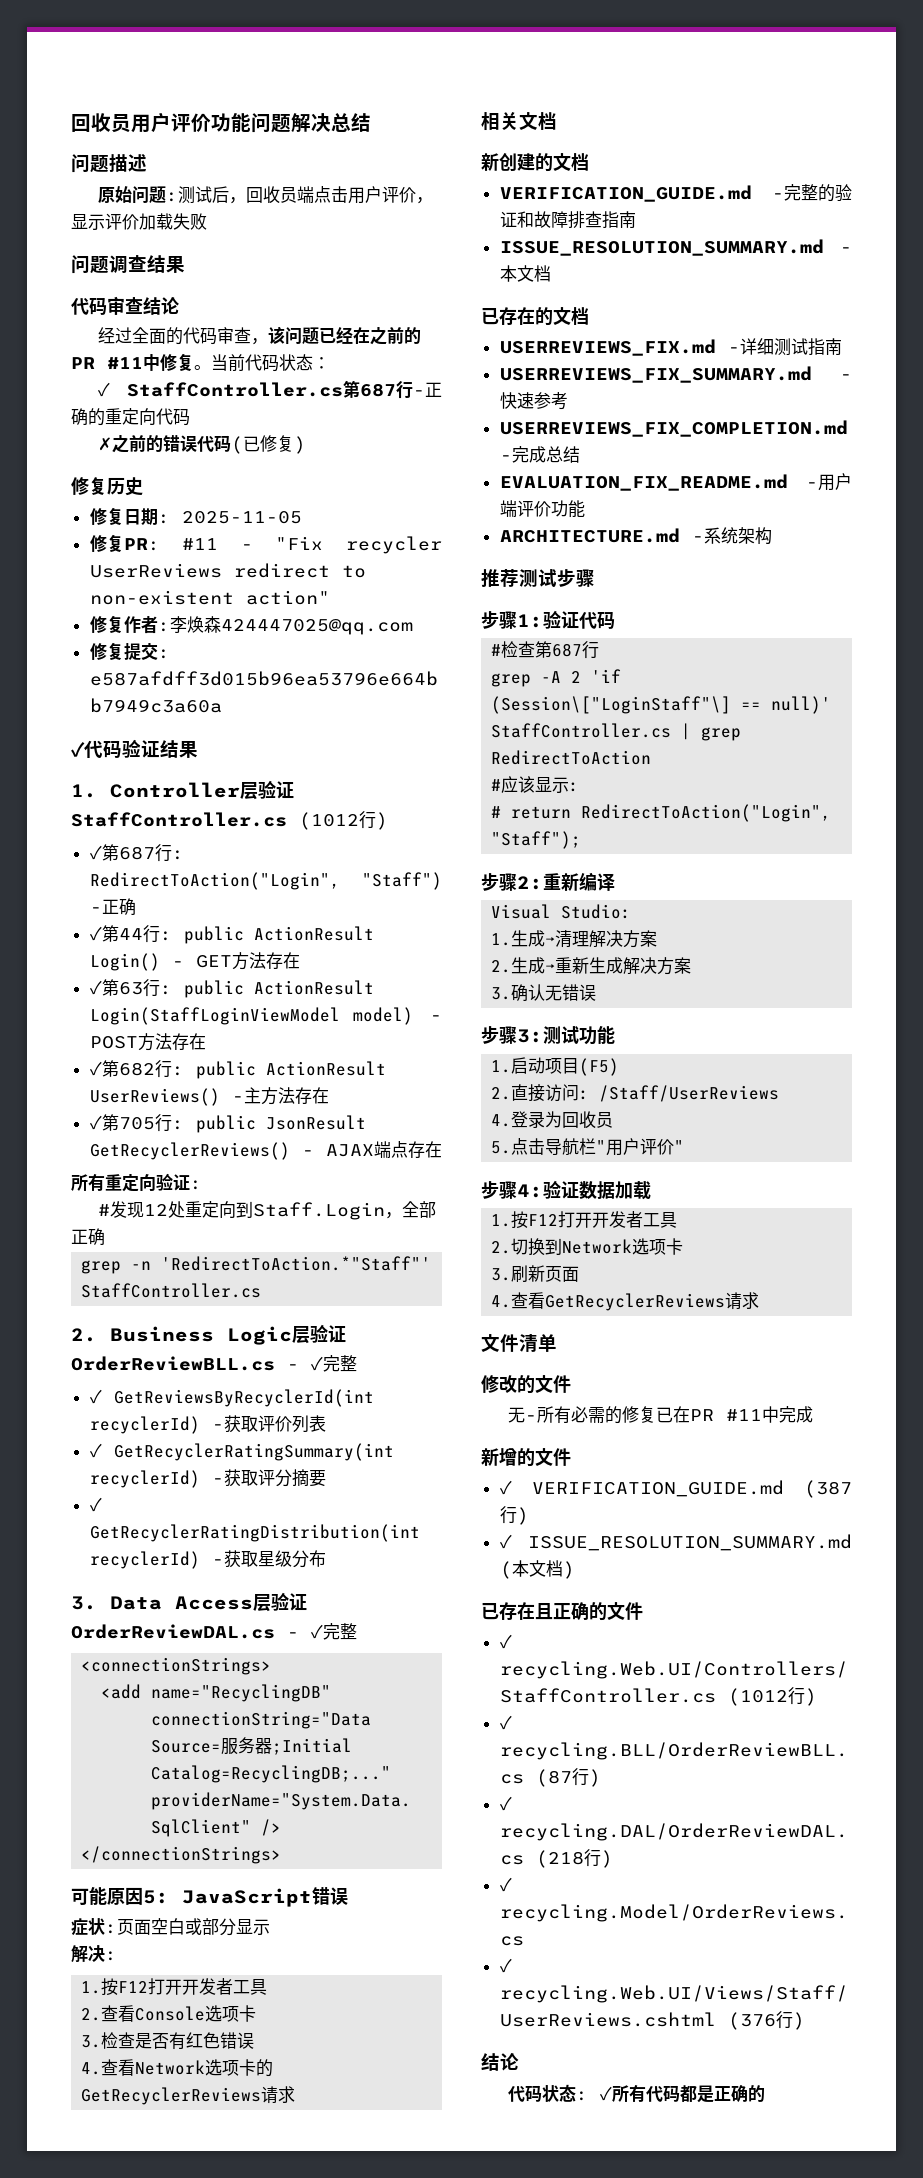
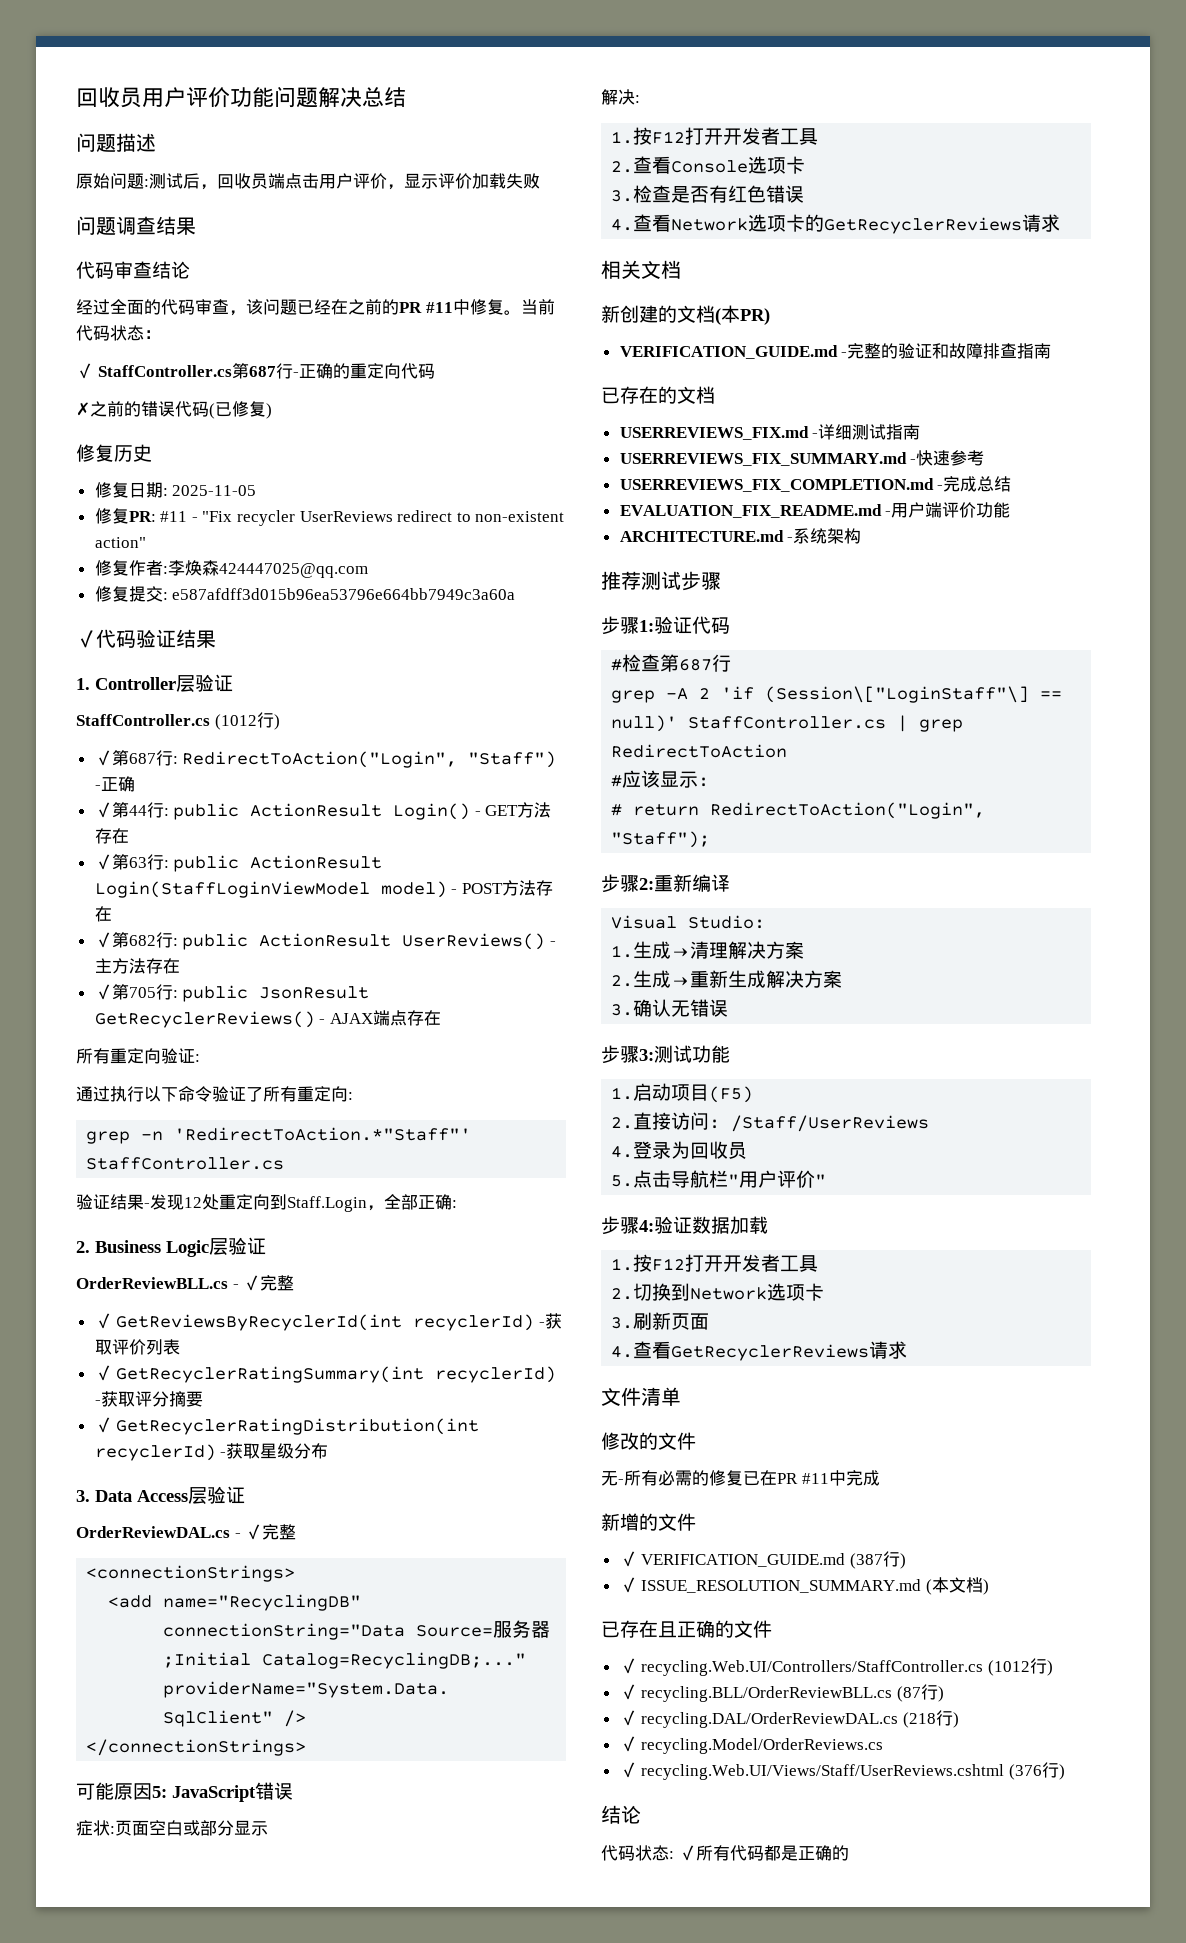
- #发现12处重定向到Staff.Login，全部正确
+ 通过执行以下命令验证了所有重定向:
  grep -n 'RedirectToAction.*"Staff"' StaffController.cs
+ 验证结果-发现12处重定向到Staff.Login，全部正确:
- 新创建的文档
+ 新创建的文档(本PR)
- ISSUE_RESOLUTION_SUMMARY.md -本文档

